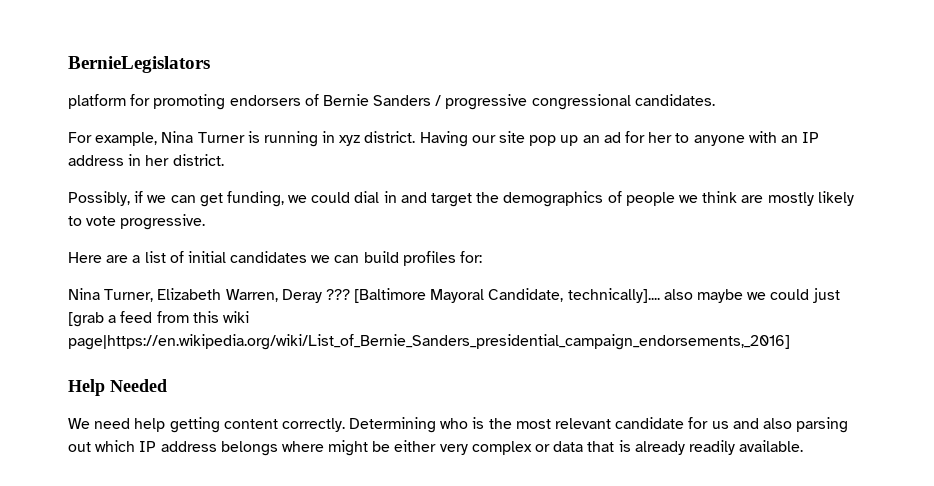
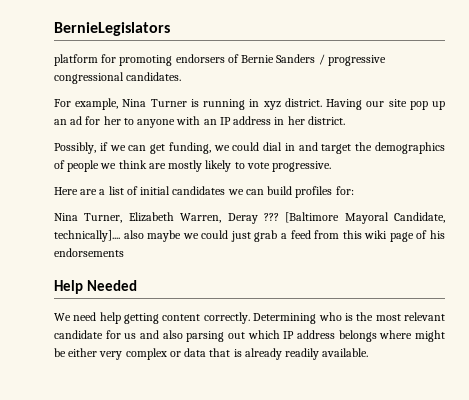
- [Baltimore Mayoral Candidate, technically].... also maybe we could just [grab a feed from this wiki page|https://en.wikipedia.org/wiki/List_of_Bernie_Sanders_presidential_campaign_endorsements,_2016]
+ [Baltimore Mayoral Candidate, technically].... also maybe we could just grab a feed from this wiki page of his endorsements

